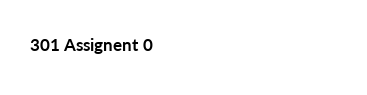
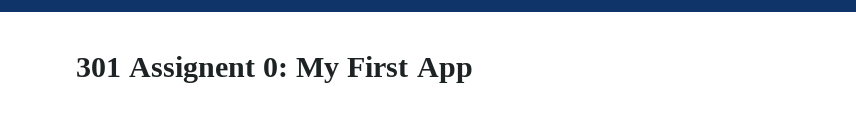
- 301 Assignent 0
+ 301 Assignent 0: My First App

